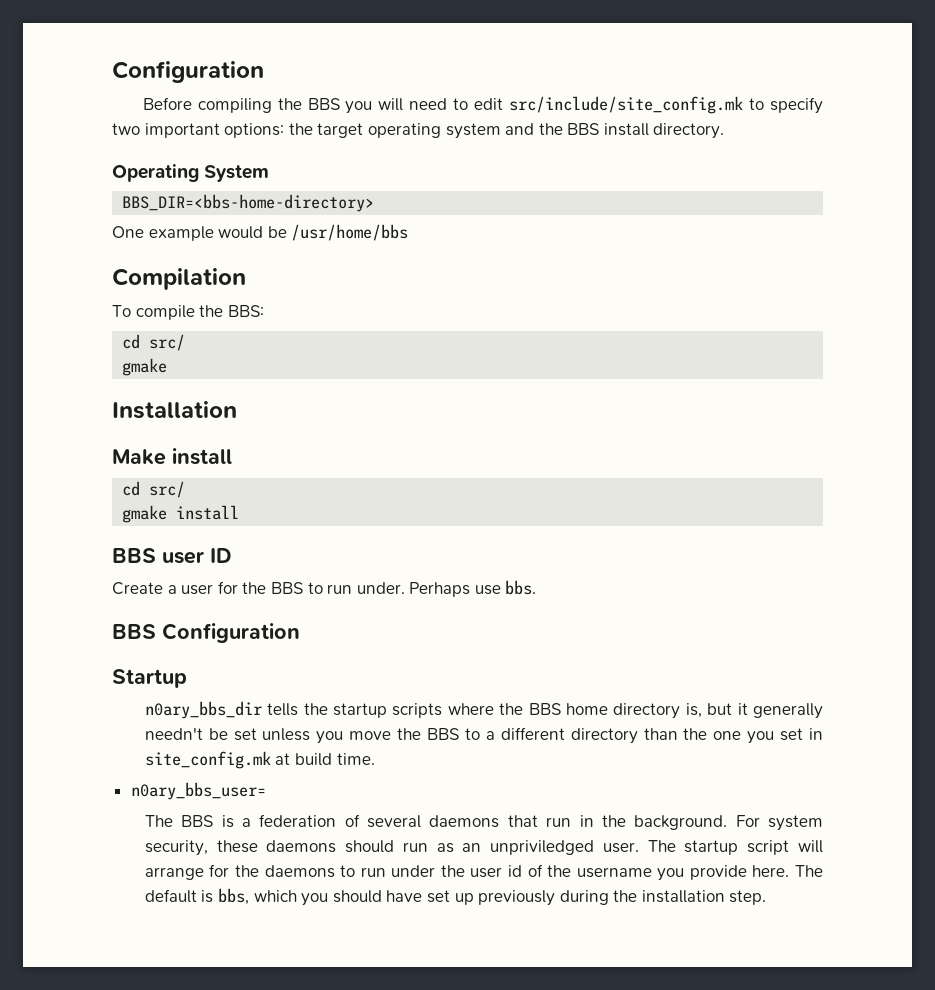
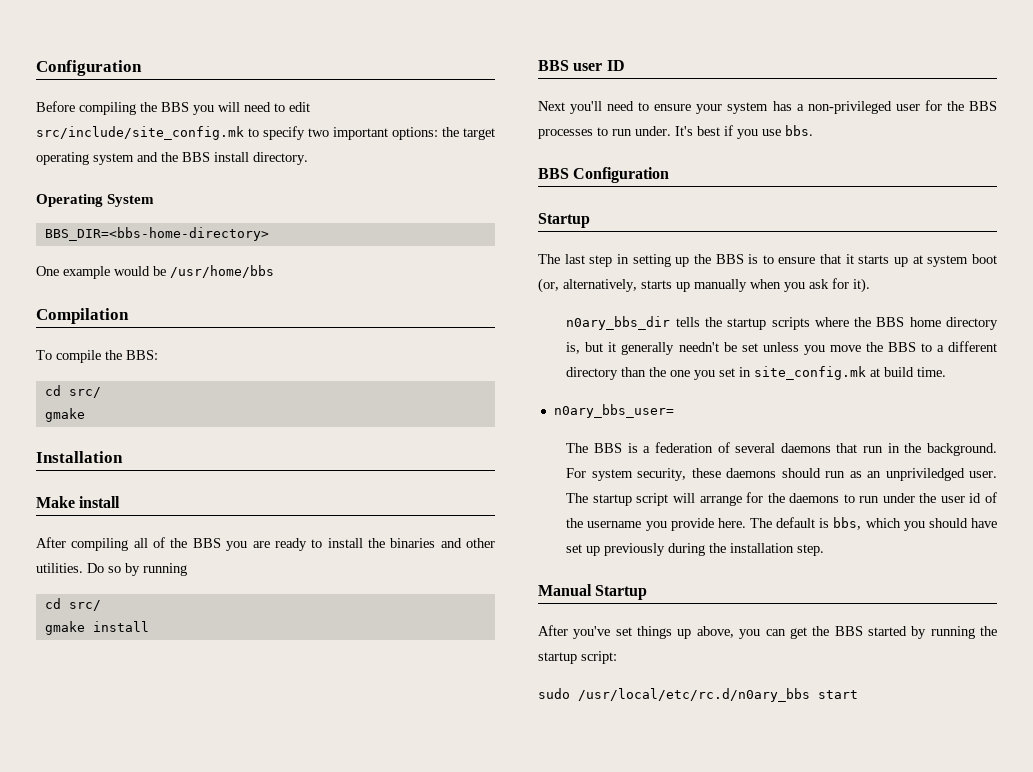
+ After compiling all of the BBS you are ready to install the binaries and other utilities. Do so by running
- Create a user for the BBS to run under.
+ Next you'll need to ensure your system has a non-privileged user for the BBS processes to run under.
- Perhaps use bbs.
+ It's best if you use bbs.
+ The last step in setting up the BBS is to ensure that it starts up at system boot (or, alternatively, starts up manually when you ask for it).
+ Manual Startup
+ After you've set things up above, you can get the BBS started by running the startup script:
+ sudo /usr/local/etc/rc.d/n0ary_bbs start

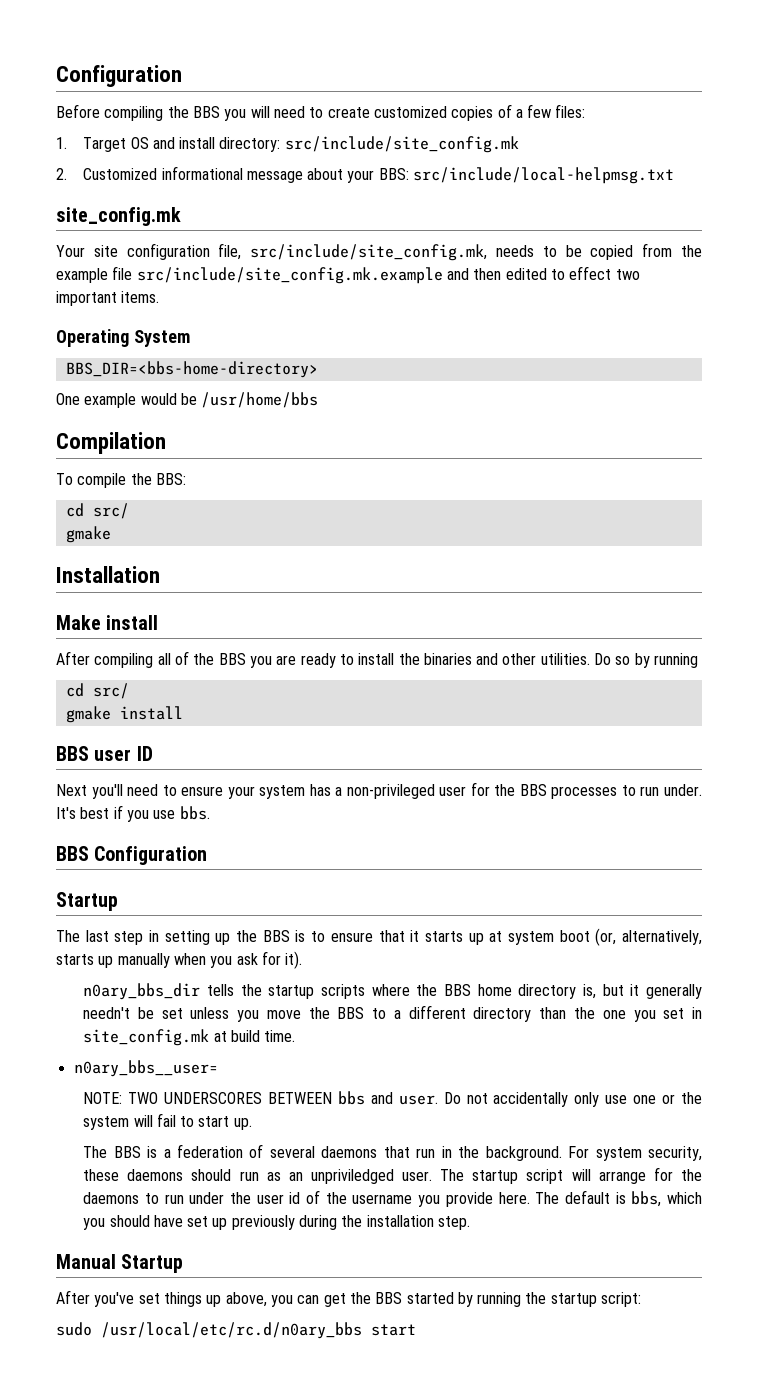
- Before compiling the BBS you will need to edit src/include/site_config.mk to specify two important options: the target operating system and the BBS install directory.
+ Before compiling the BBS you will need to create customized copies of a few files:
+ 1. Target OS and install directory: src/include/site_config.mk
+ 2. Customized informational message about your BBS: src/include/local-helpmsg.txt
+ site_config.mk
+ Your site configuration file, src/include/site_config.mk, needs to be copied from the example file src/include/site_config.mk.example and then edited to effect two important items.
- n0ary_bbs_user=
+ n0ary_bbs__user=
+ NOTE: TWO UNDERSCORES BETWEEN bbs and user. Do not accidentally only use one or the system will fail to start up.

